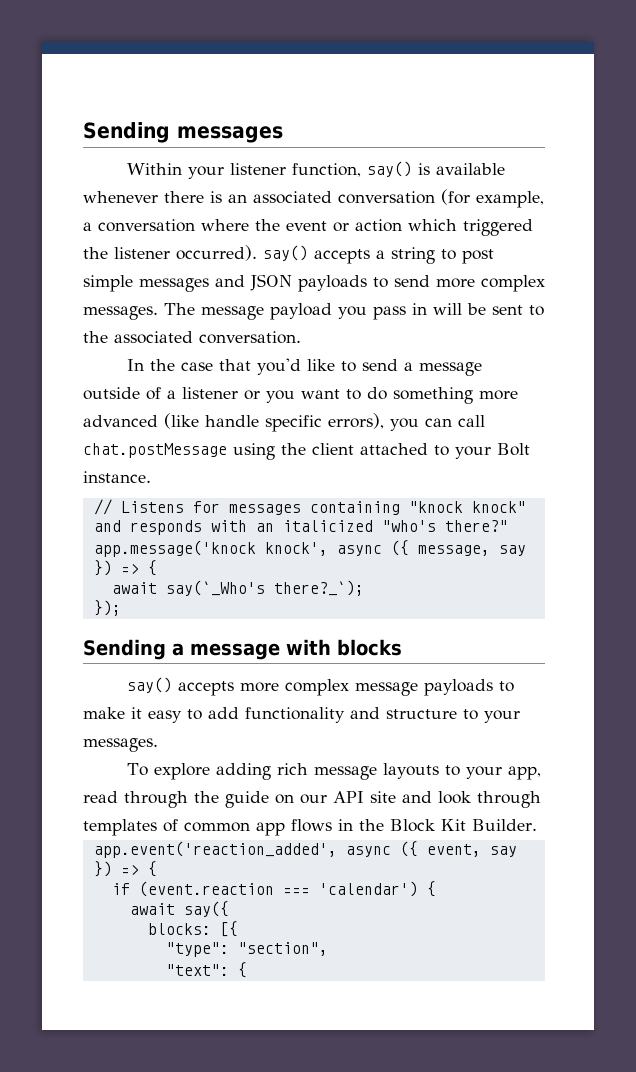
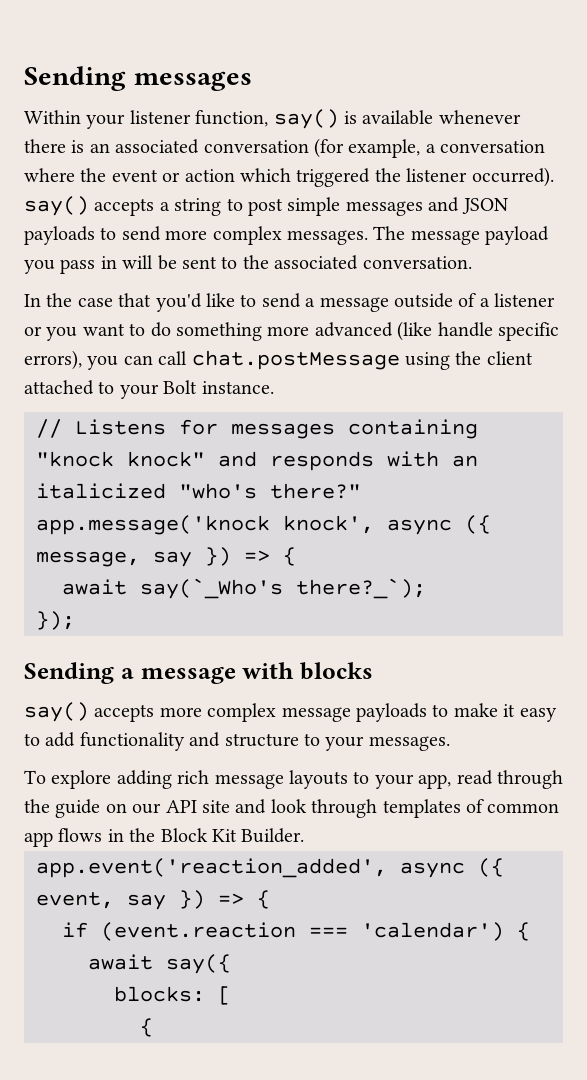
- blocks: [{
- "type": "section",
- "text": {
+ blocks: [
+ {

